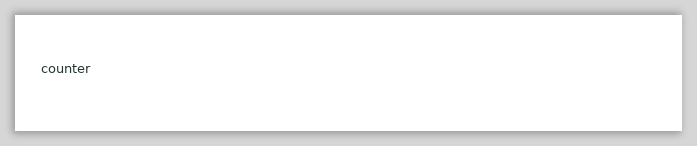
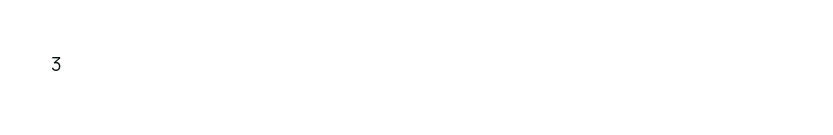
- counter
+ 3

